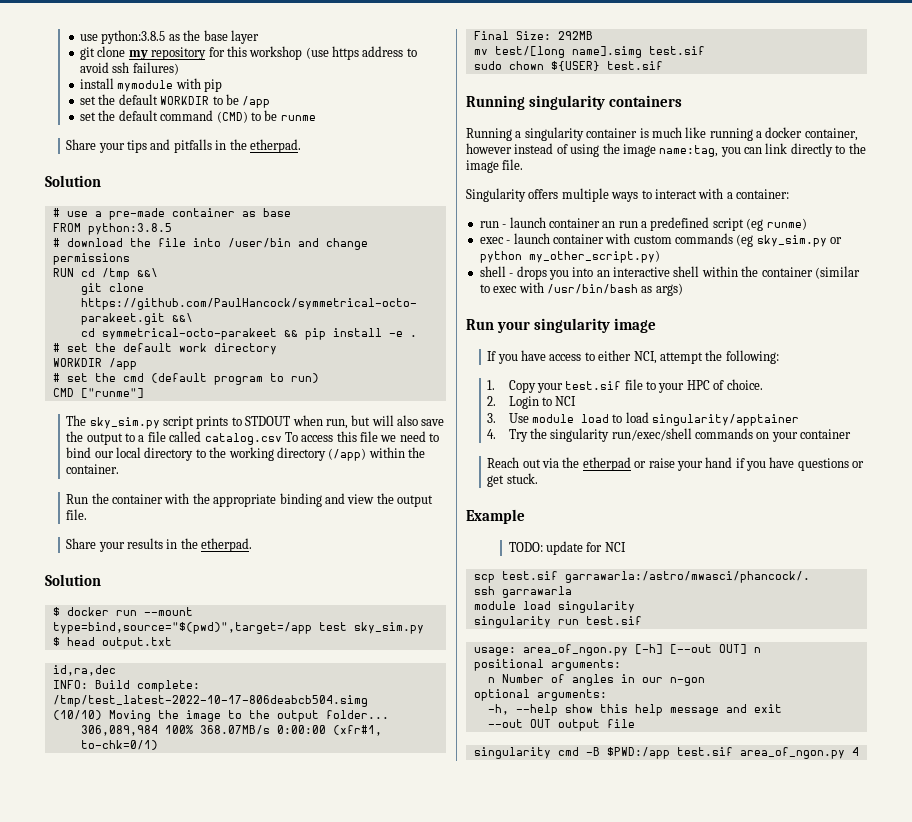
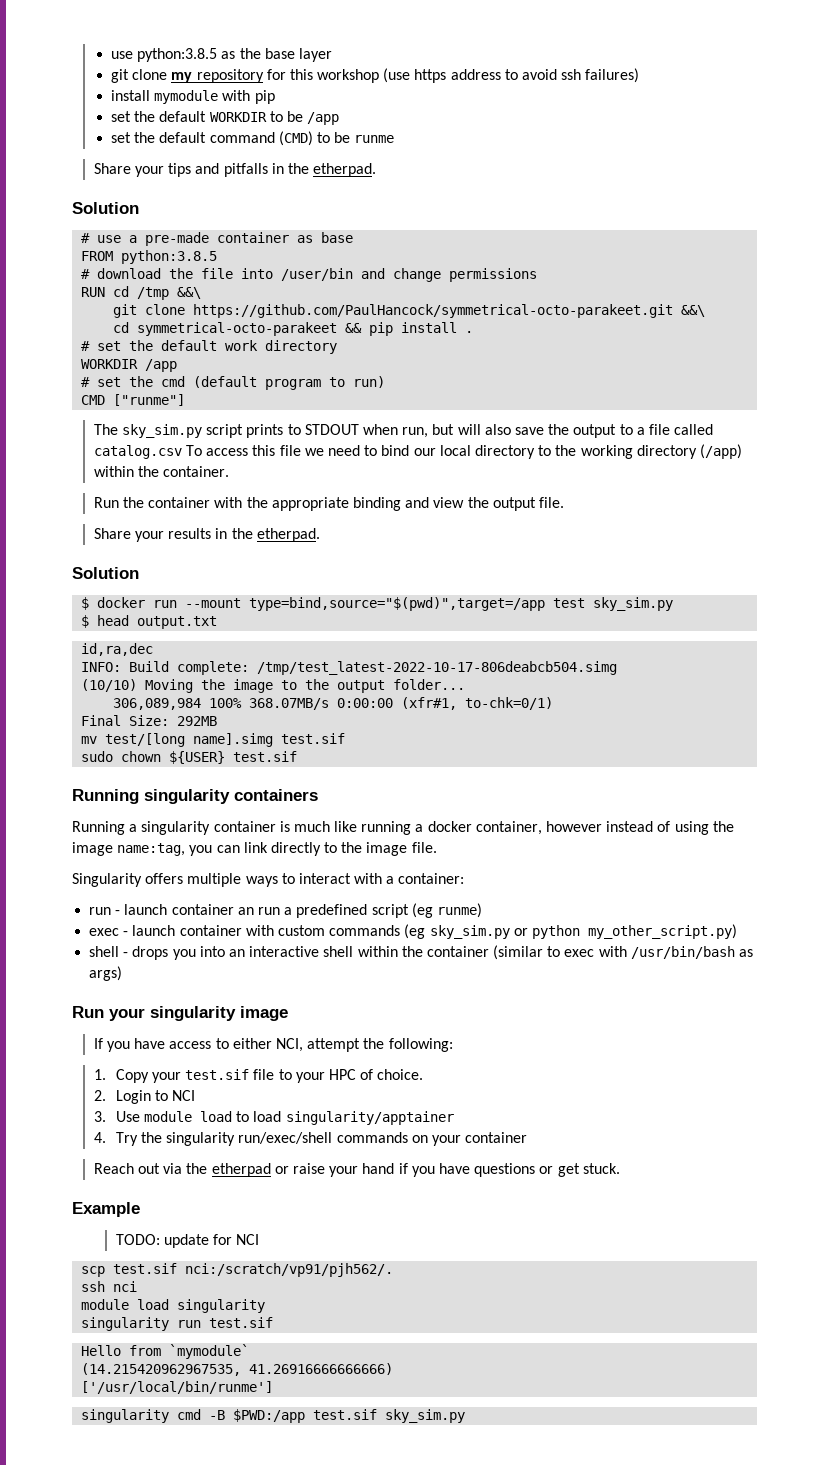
- cd symmetrical-octo-parakeet && pip install -e .
+ cd symmetrical-octo-parakeet && pip install .
- scp test.sif garrawarla:/astro/mwasci/phancock/.
- ssh garrawarla
+ scp test.sif nci:/scratch/vp91/pjh562/.
+ ssh nci
- usage: area_of_ngon.py [-h] [--out OUT] n
- positional arguments:
- n Number of angles in our n-gon
- optional arguments:
- -h, --help show this help message and exit
- --out OUT output file
+ Hello from `mymodule`
+ (14.215420962967535, 41.26916666666666)
+ ['/usr/local/bin/runme']
- singularity cmd -B $PWD:/app test.sif area_of_ngon.py 4
+ singularity cmd -B $PWD:/app test.sif sky_sim.py

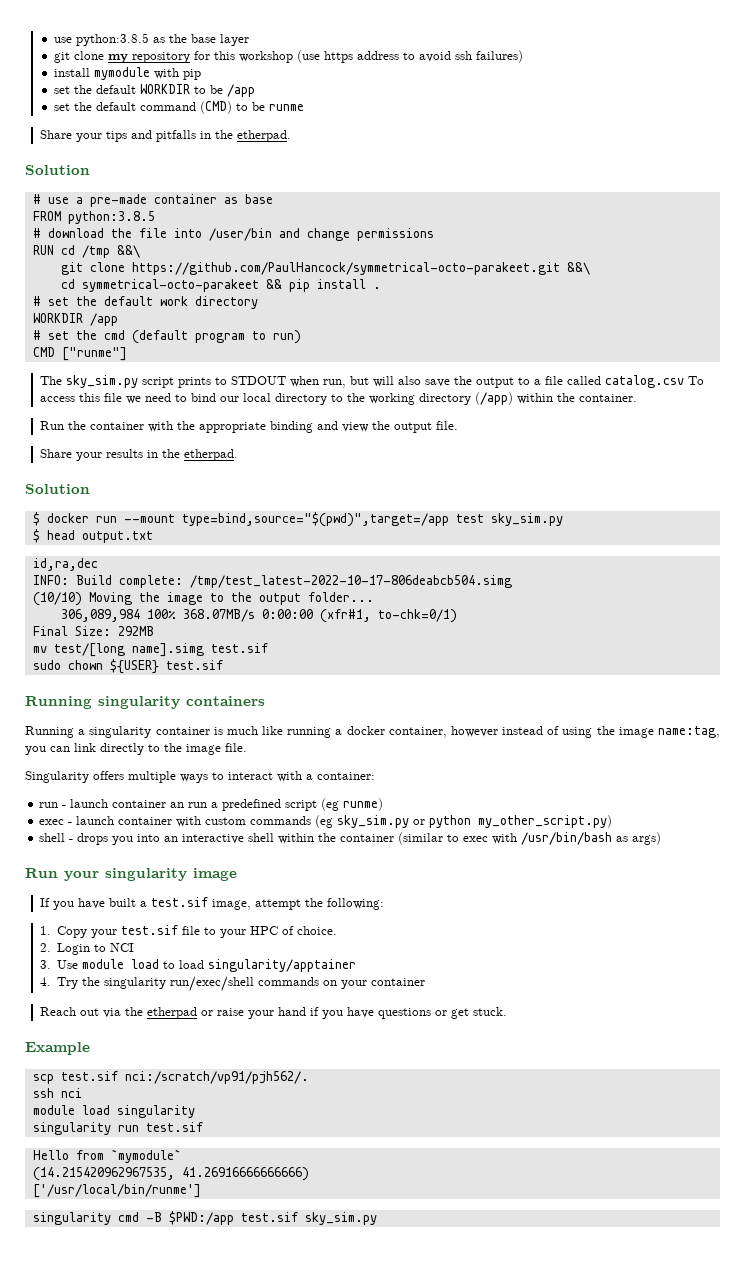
- If you have access to either NCI, attempt the following:
+ If you have built a test.sif image, attempt the following:
- TODO: update for NCI

